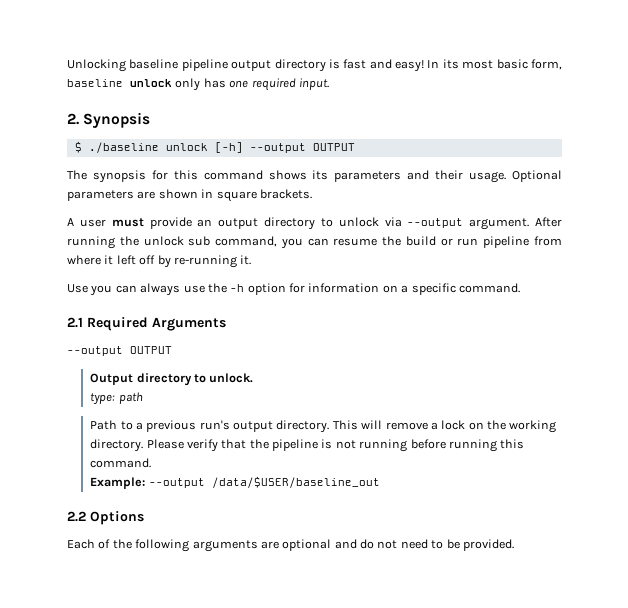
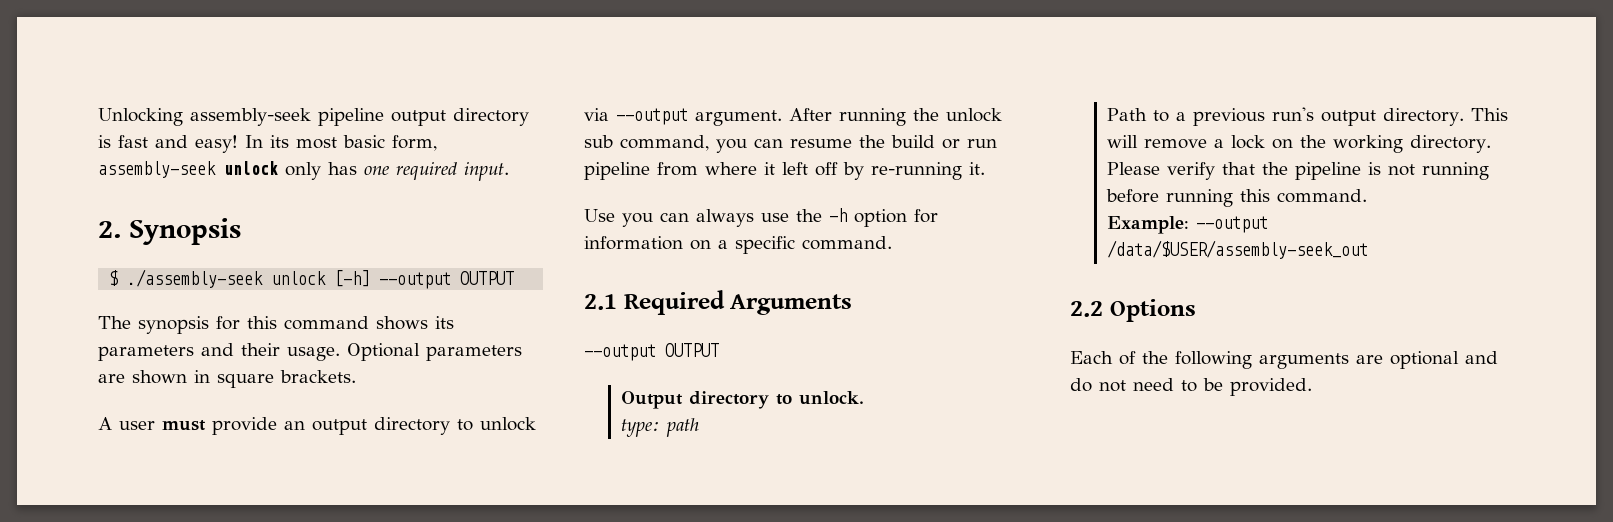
- Unlocking baseline pipeline output directory is fast and easy!
+ Unlocking assembly-seek pipeline output directory is fast and easy!
- In its most basic form, baseline unlock only has one required input.
+ In its most basic form, assembly-seek unlock only has one required input.
- $ ./baseline unlock [-h] --output OUTPUT
+ $ ./assembly-seek unlock [-h] --output OUTPUT
- Example: --output /data/$USER/baseline_out
+ Example: --output /data/$USER/assembly-seek_out

